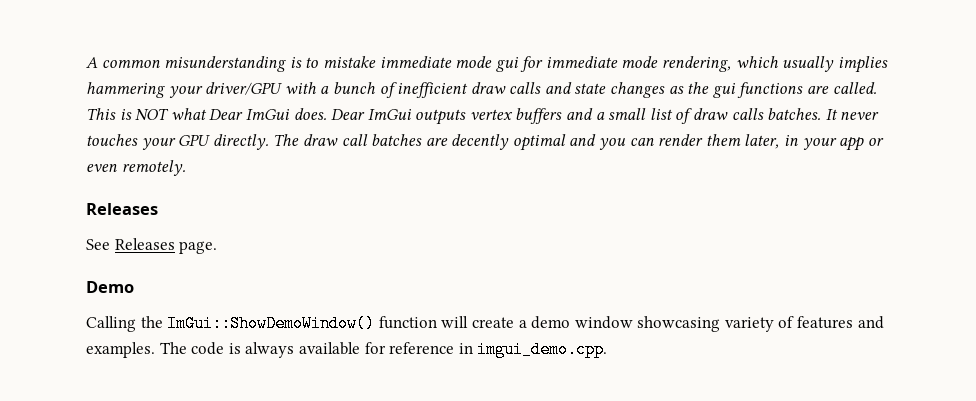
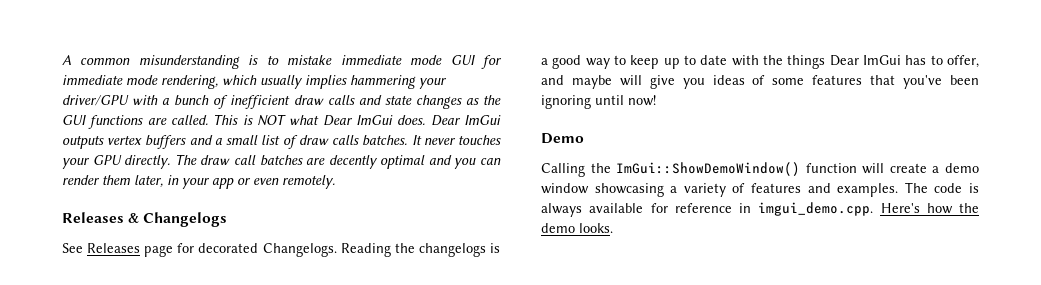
- A common misunderstanding is to mistake immediate mode gui for immediate mode rendering, which usually implies hammering your driver/GPU with a bunch of inefficient draw calls and state changes as the gui functions are called.
+ A common misunderstanding is to mistake immediate mode GUI for immediate mode rendering, which usually implies hammering your driver/GPU with a bunch of inefficient draw calls and state changes as the GUI functions are called.
  The draw call batches are decently optimal and you can render them later, in your app or even remotely.
- Releases
+ Releases & Changelogs
- See Releases page.
+ See Releases page for decorated Changelogs. Reading the changelogs is a good way to keep up to date with the things Dear ImGui has to offer, and maybe will give you ideas of some features that you've been ignoring until now!
- Calling the ImGui::ShowDemoWindow() function will create a demo window showcasing variety of features and examples.
+ Calling the ImGui::ShowDemoWindow() function will create a demo window showcasing a variety of features and examples.
- The code is always available for reference in imgui_demo.cpp.
+ The code is always available for reference in imgui_demo.cpp. Here's how the demo looks.

